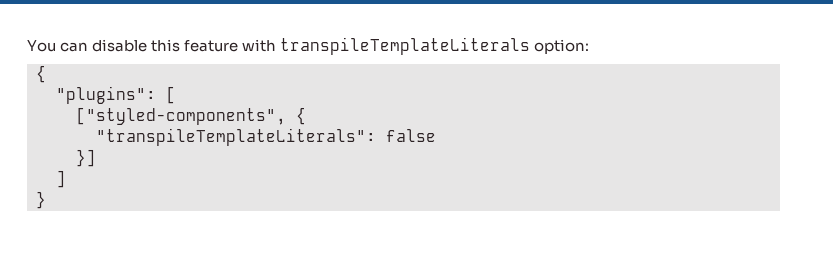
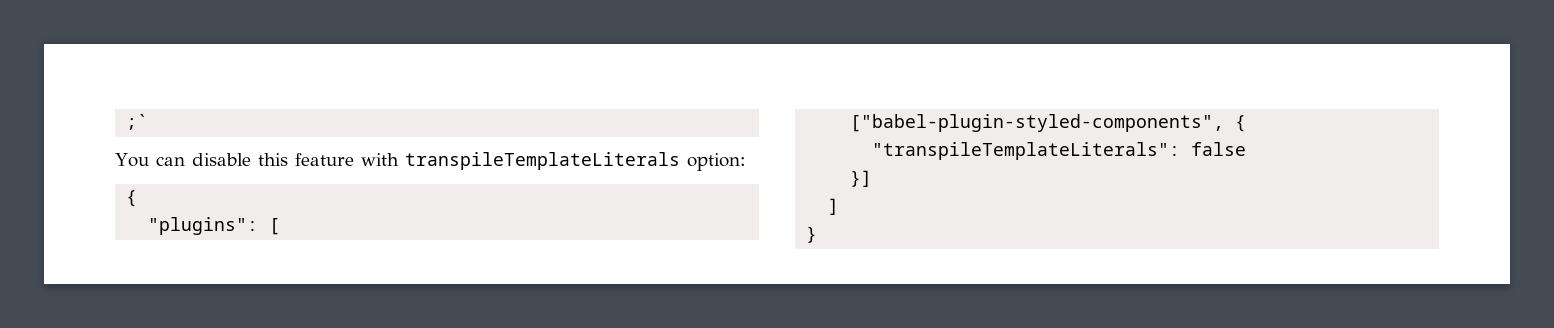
+ ;`
- ["styled-components", {
+ ["babel-plugin-styled-components", {

